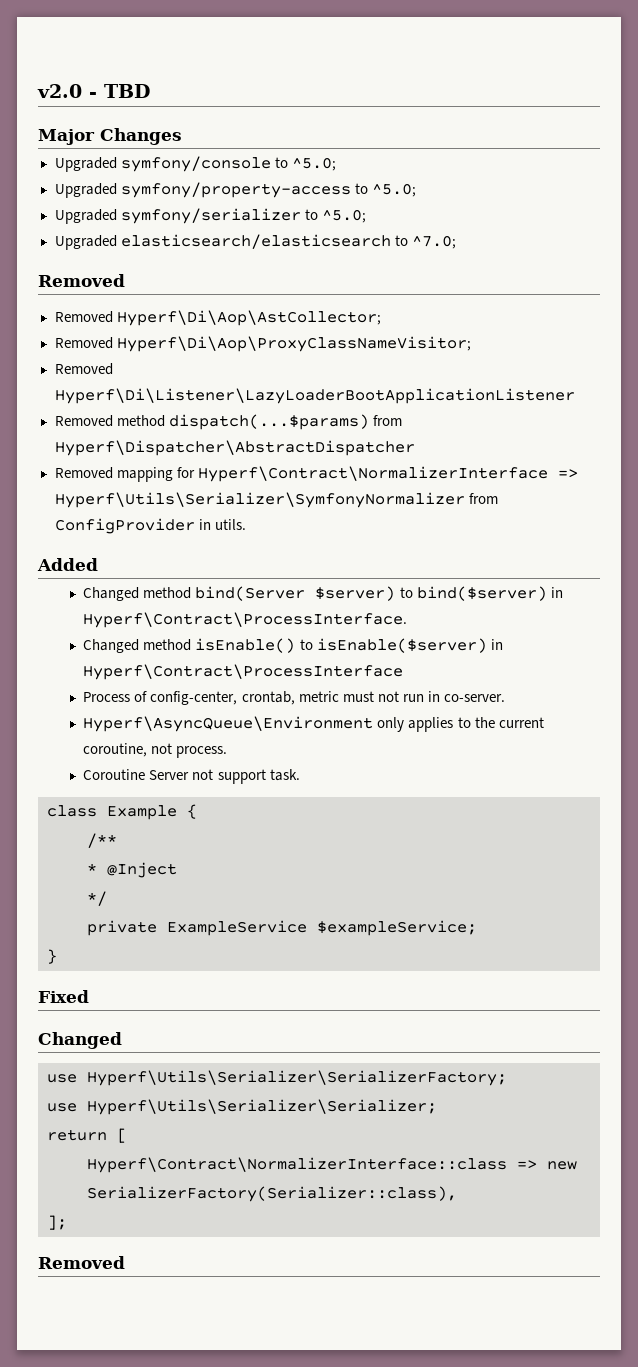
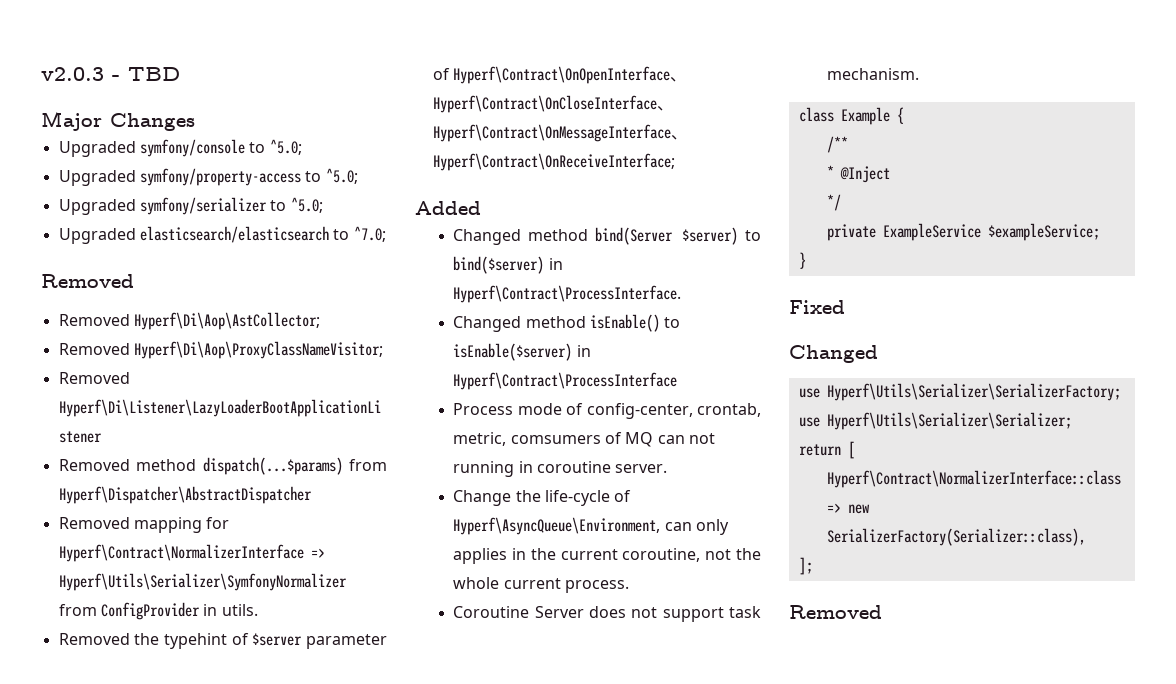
- v2.0 - TBD
+ v2.0.3 - TBD
+ Removed the typehint of $server parameter of Hyperf\Contract\OnOpenInterface、Hyperf\Contract\OnCloseInterface、Hyperf\Contract\OnMessageInterface、Hyperf\Contract\OnReceiveInterface;
- Process of config-center, crontab, metric must not run in co-server.
- Hyperf\AsyncQueue\Environment only applies to the current coroutine, not process.
+ Process mode of config-center, crontab, metric, comsumers of MQ can not running in coroutine server.
+ Change the life-cycle of Hyperf\AsyncQueue\Environment, can only applies in the current coroutine, not the whole current process.
- Coroutine Server not support task.
+ Coroutine Server does not support task mechanism.

